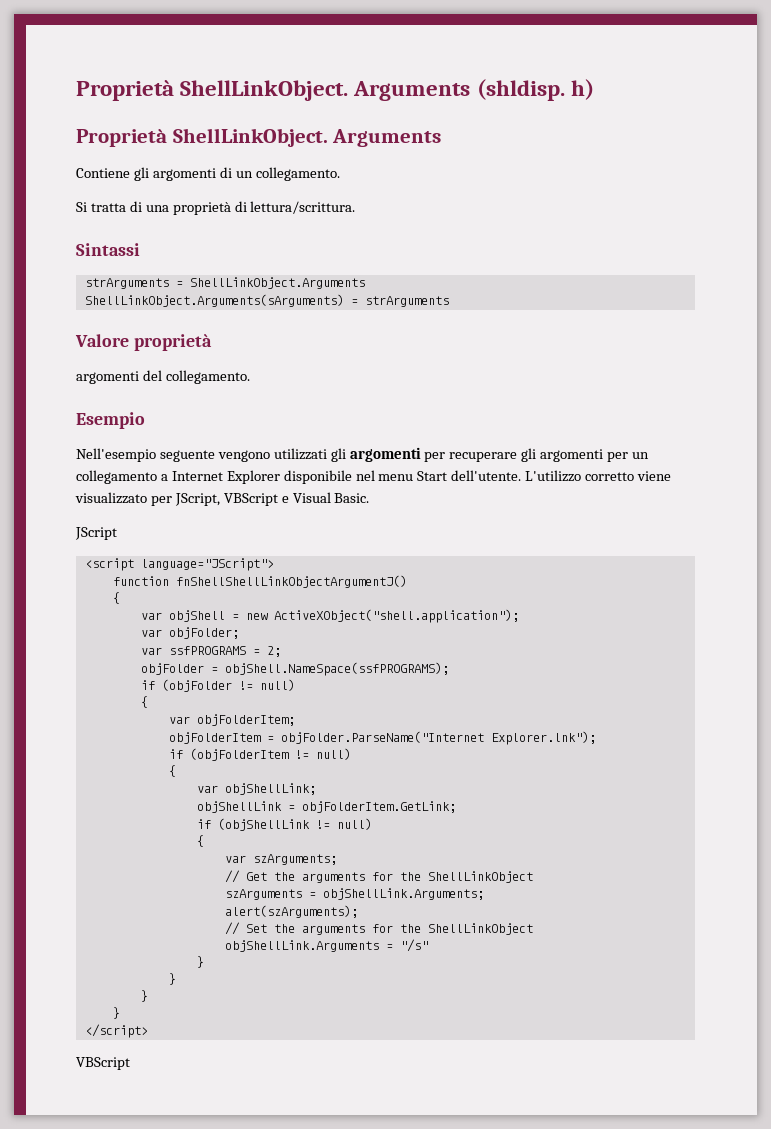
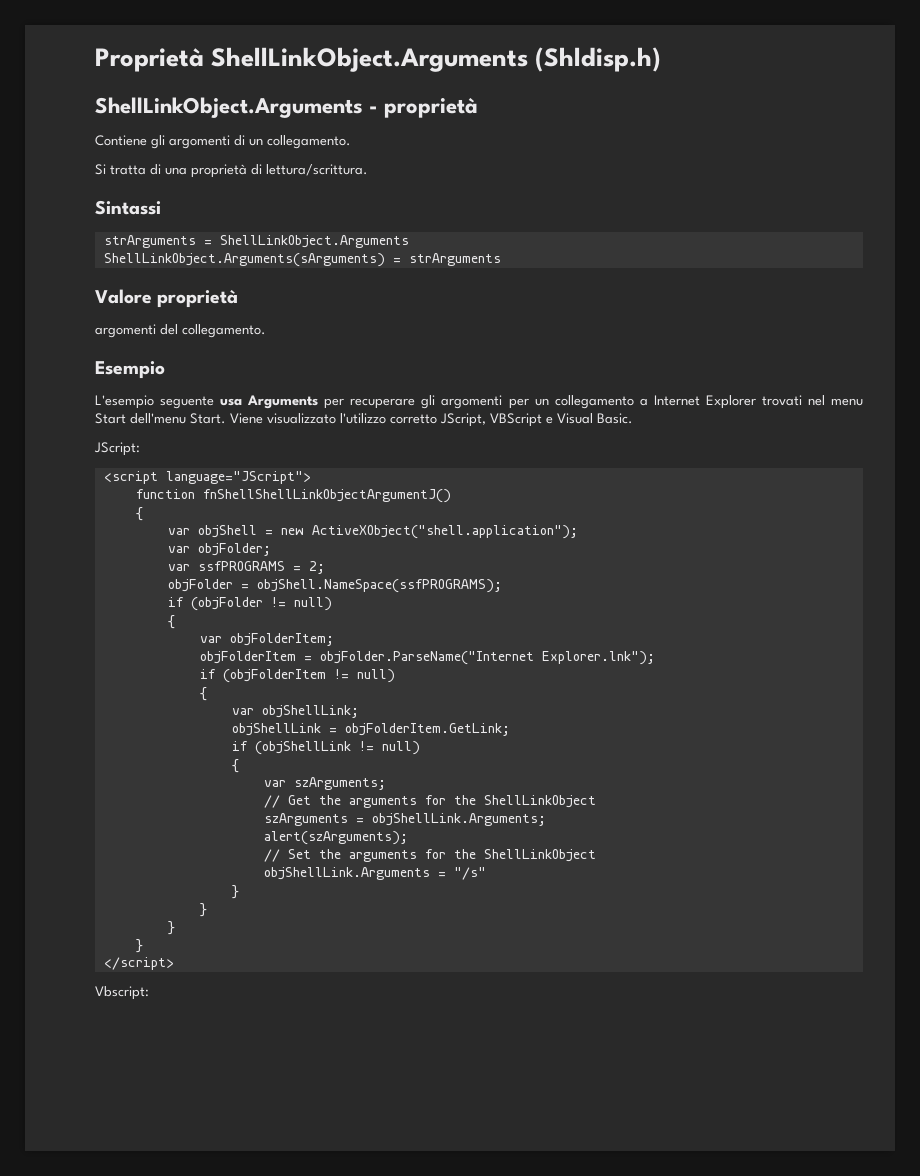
- Proprietà ShellLinkObject. Arguments (shldisp. h)
- Proprietà ShellLinkObject. Arguments
+ Proprietà ShellLinkObject.Arguments (Shldisp.h)
+ ShellLinkObject.Arguments - proprietà
- Nell'esempio seguente vengono utilizzati gli argomenti per recuperare gli argomenti per un collegamento a Internet Explorer disponibile nel menu Start dell'utente. L'utilizzo corretto viene visualizzato per JScript, VBScript e Visual Basic.
+ L'esempio seguente usa Arguments per recuperare gli argomenti per un collegamento a Internet Explorer trovati nel menu Start dell'menu Start. Viene visualizzato l'utilizzo corretto JScript, VBScript e Visual Basic.
- JScript
+ JScript:
  </script>
- VBScript
+ Vbscript:

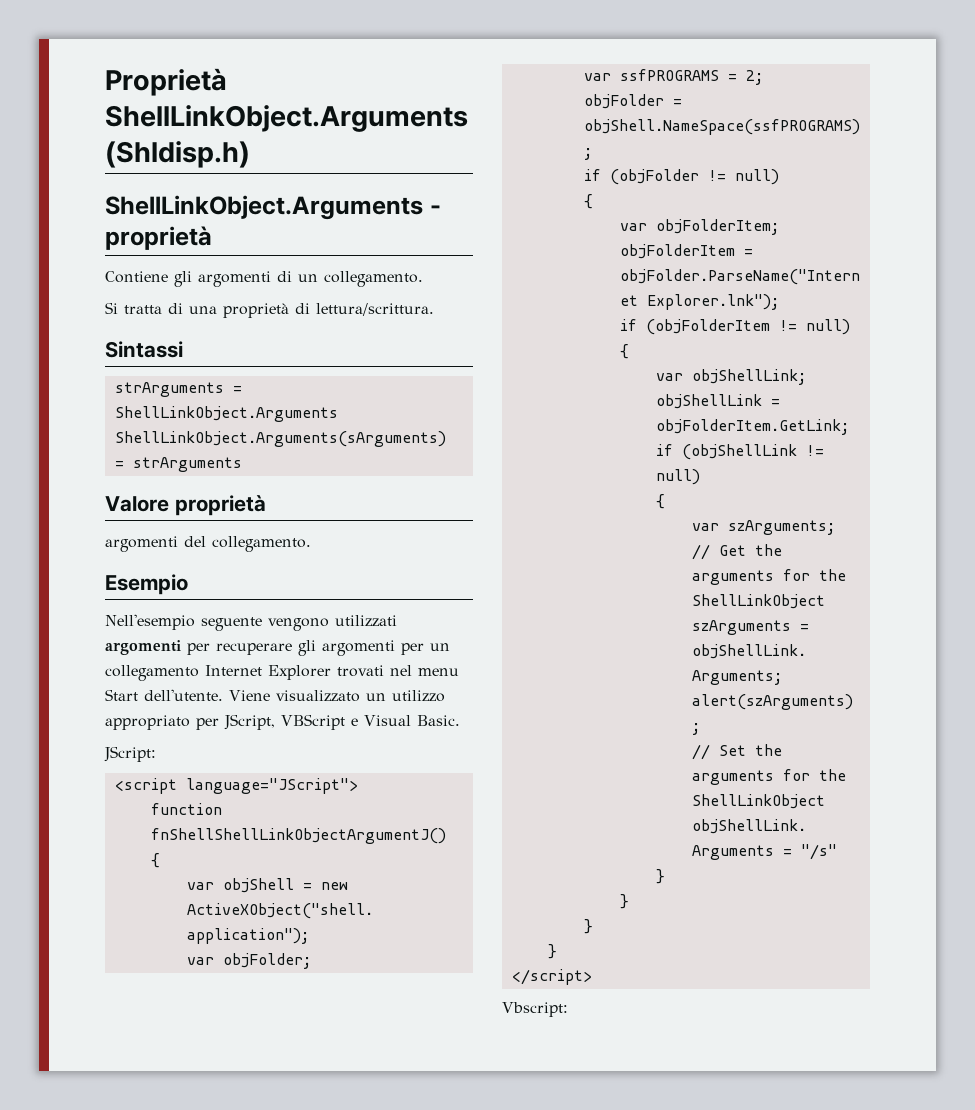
- L'esempio seguente usa Arguments per recuperare gli argomenti per un collegamento a Internet Explorer trovati nel menu Start dell'menu Start. Viene visualizzato l'utilizzo corretto JScript, VBScript e Visual Basic.
+ Nell'esempio seguente vengono utilizzati argomenti per recuperare gli argomenti per un collegamento Internet Explorer trovati nel menu Start dell'utente. Viene visualizzato un utilizzo appropriato per JScript, VBScript e Visual Basic.

